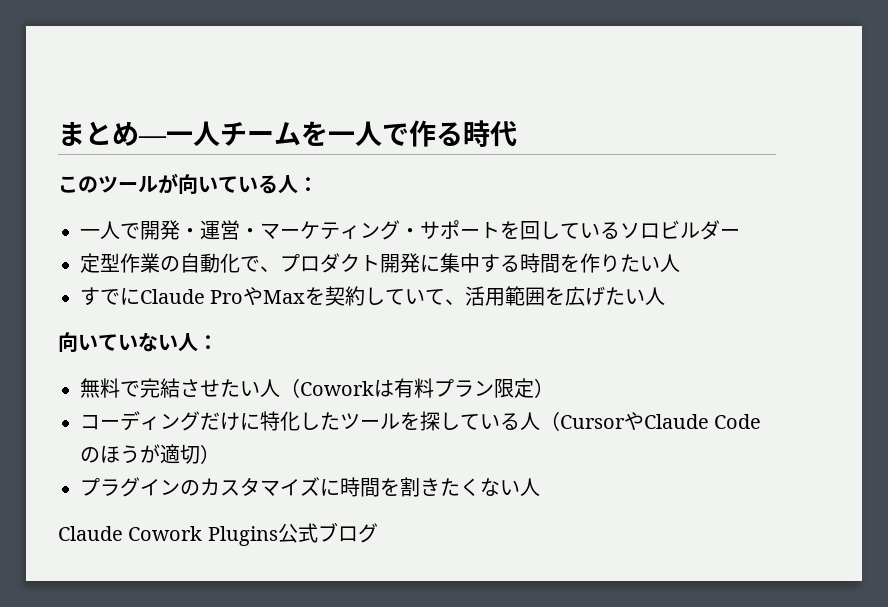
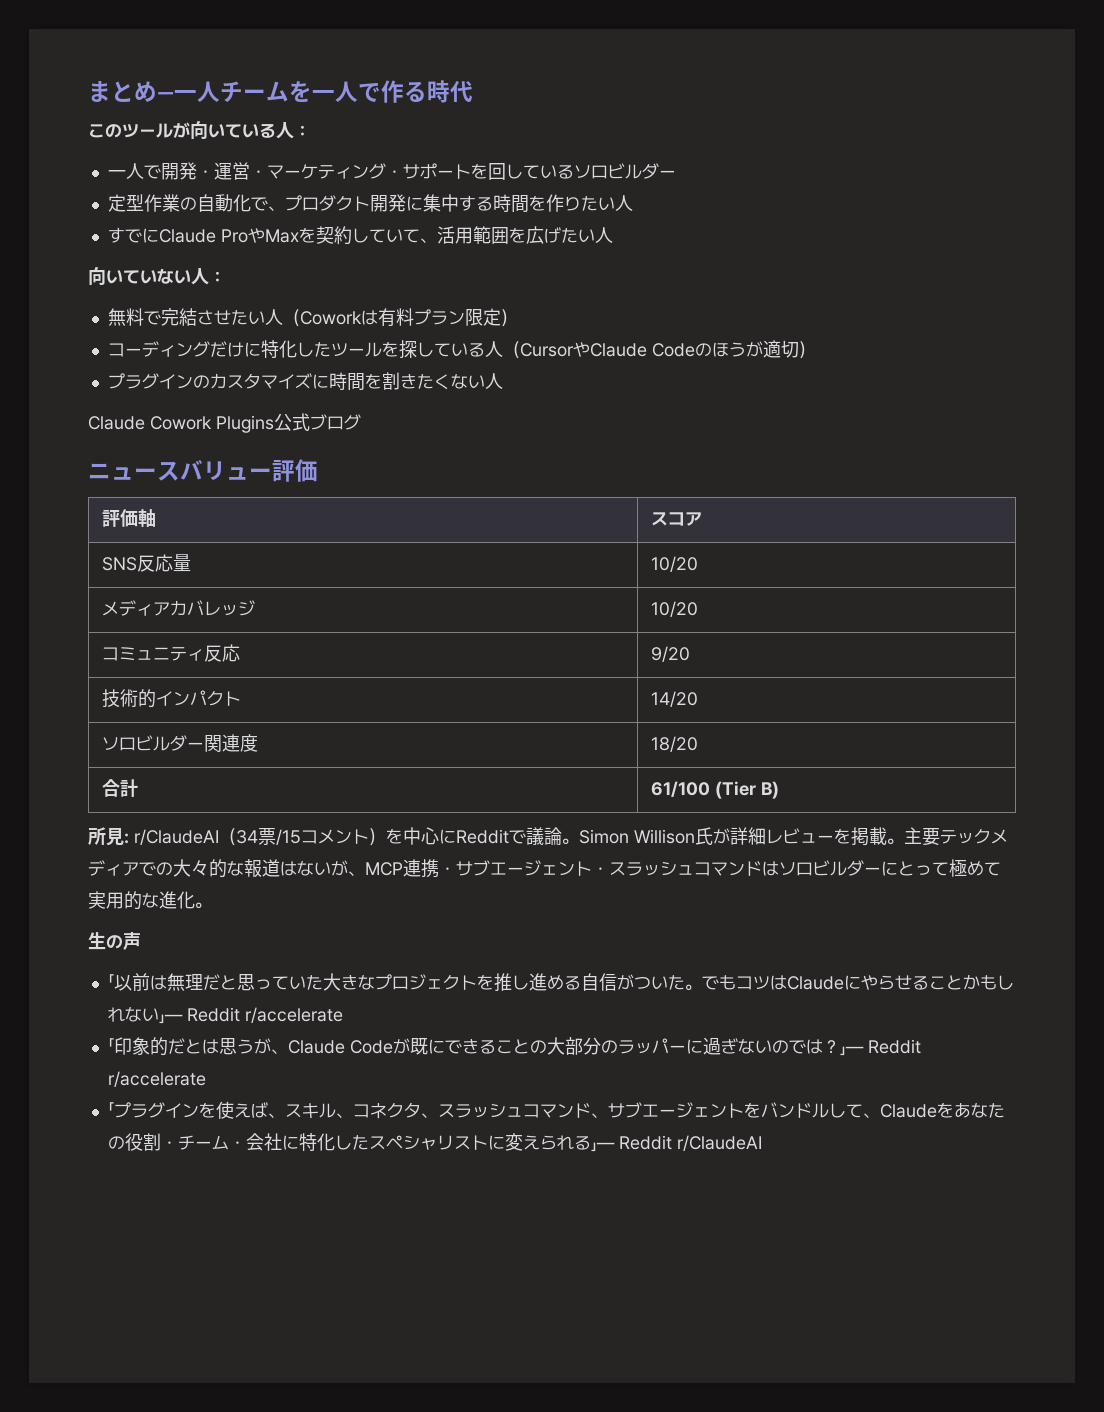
+ ニュースバリュー評価
+ 評価軸 | スコア
+ SNS反応量 | 10/20
+ メディアカバレッジ | 10/20
+ コミュニティ反応 | 9/20
+ 技術的インパクト | 14/20
+ ソロビルダー関連度 | 18/20
+ 合計 | 61/100 (Tier B)
+ 所見: r/ClaudeAI（34票/15コメント）を中心にRedditで議論。Simon Willison氏が詳細レビューを掲載。主要テックメディアでの大々的な報道はないが、MCP連携・サブエージェント・スラッシュコマンドはソロビルダーにとって極めて実用的な進化。
+ 生の声
+ 「以前は無理だと思っていた大きなプロジェクトを推し進める自信がついた。でもコツはClaudeにやらせることかもしれない」— Reddit r/accelerate
+ 「印象的だとは思うが、Claude Codeが既にできることの大部分のラッパーに過ぎないのでは？」— Reddit r/accelerate
+ 「プラグインを使えば、スキル、コネクタ、スラッシュコマンド、サブエージェントをバンドルして、Claudeをあなたの役割・チーム・会社に特化したスペシャリストに変えられる」— Reddit r/ClaudeAI

